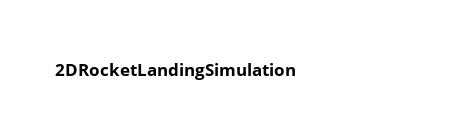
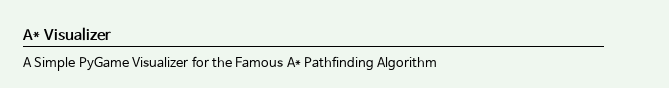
- 2DRocketLandingSimulation
+ A* Visualizer
+ A Simple PyGame Visualizer for the Famous A* Pathfinding Algorithm

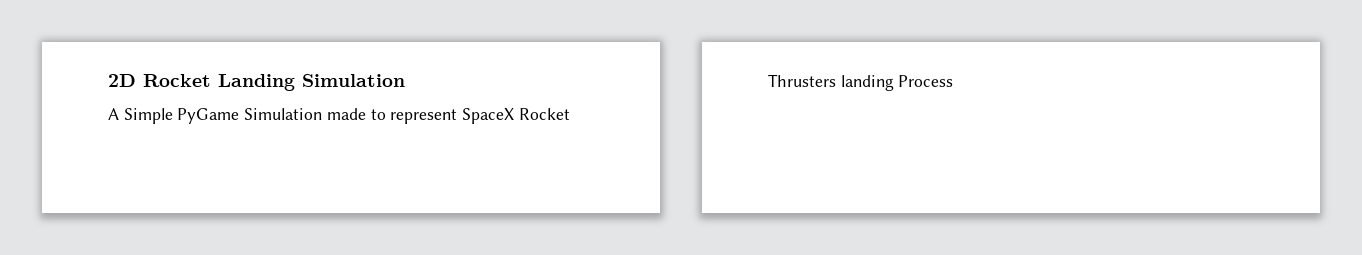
- A* Visualizer
+ 2D Rocket Landing Simulation
- A Simple PyGame Visualizer for the Famous A* Pathfinding Algorithm
+ A Simple PyGame Simulation made to represent SpaceX Rocket Thrusters landing Process

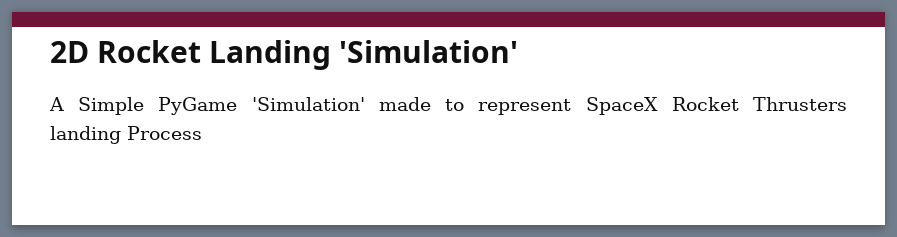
- 2D Rocket Landing Simulation
+ 2D Rocket Landing 'Simulation'
- A Simple PyGame Simulation made to represent SpaceX Rocket Thrusters landing Process
+ A Simple PyGame 'Simulation' made to represent SpaceX Rocket Thrusters landing Process

